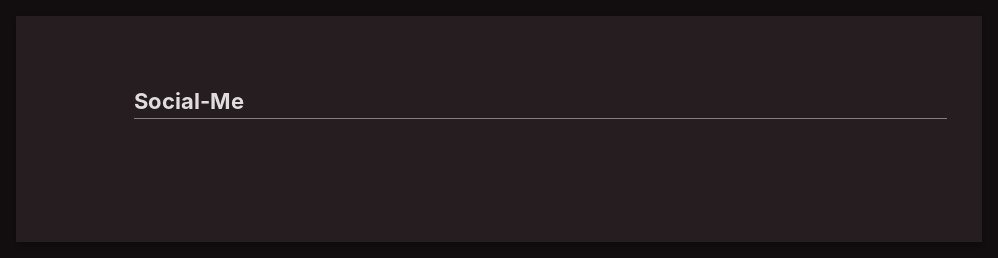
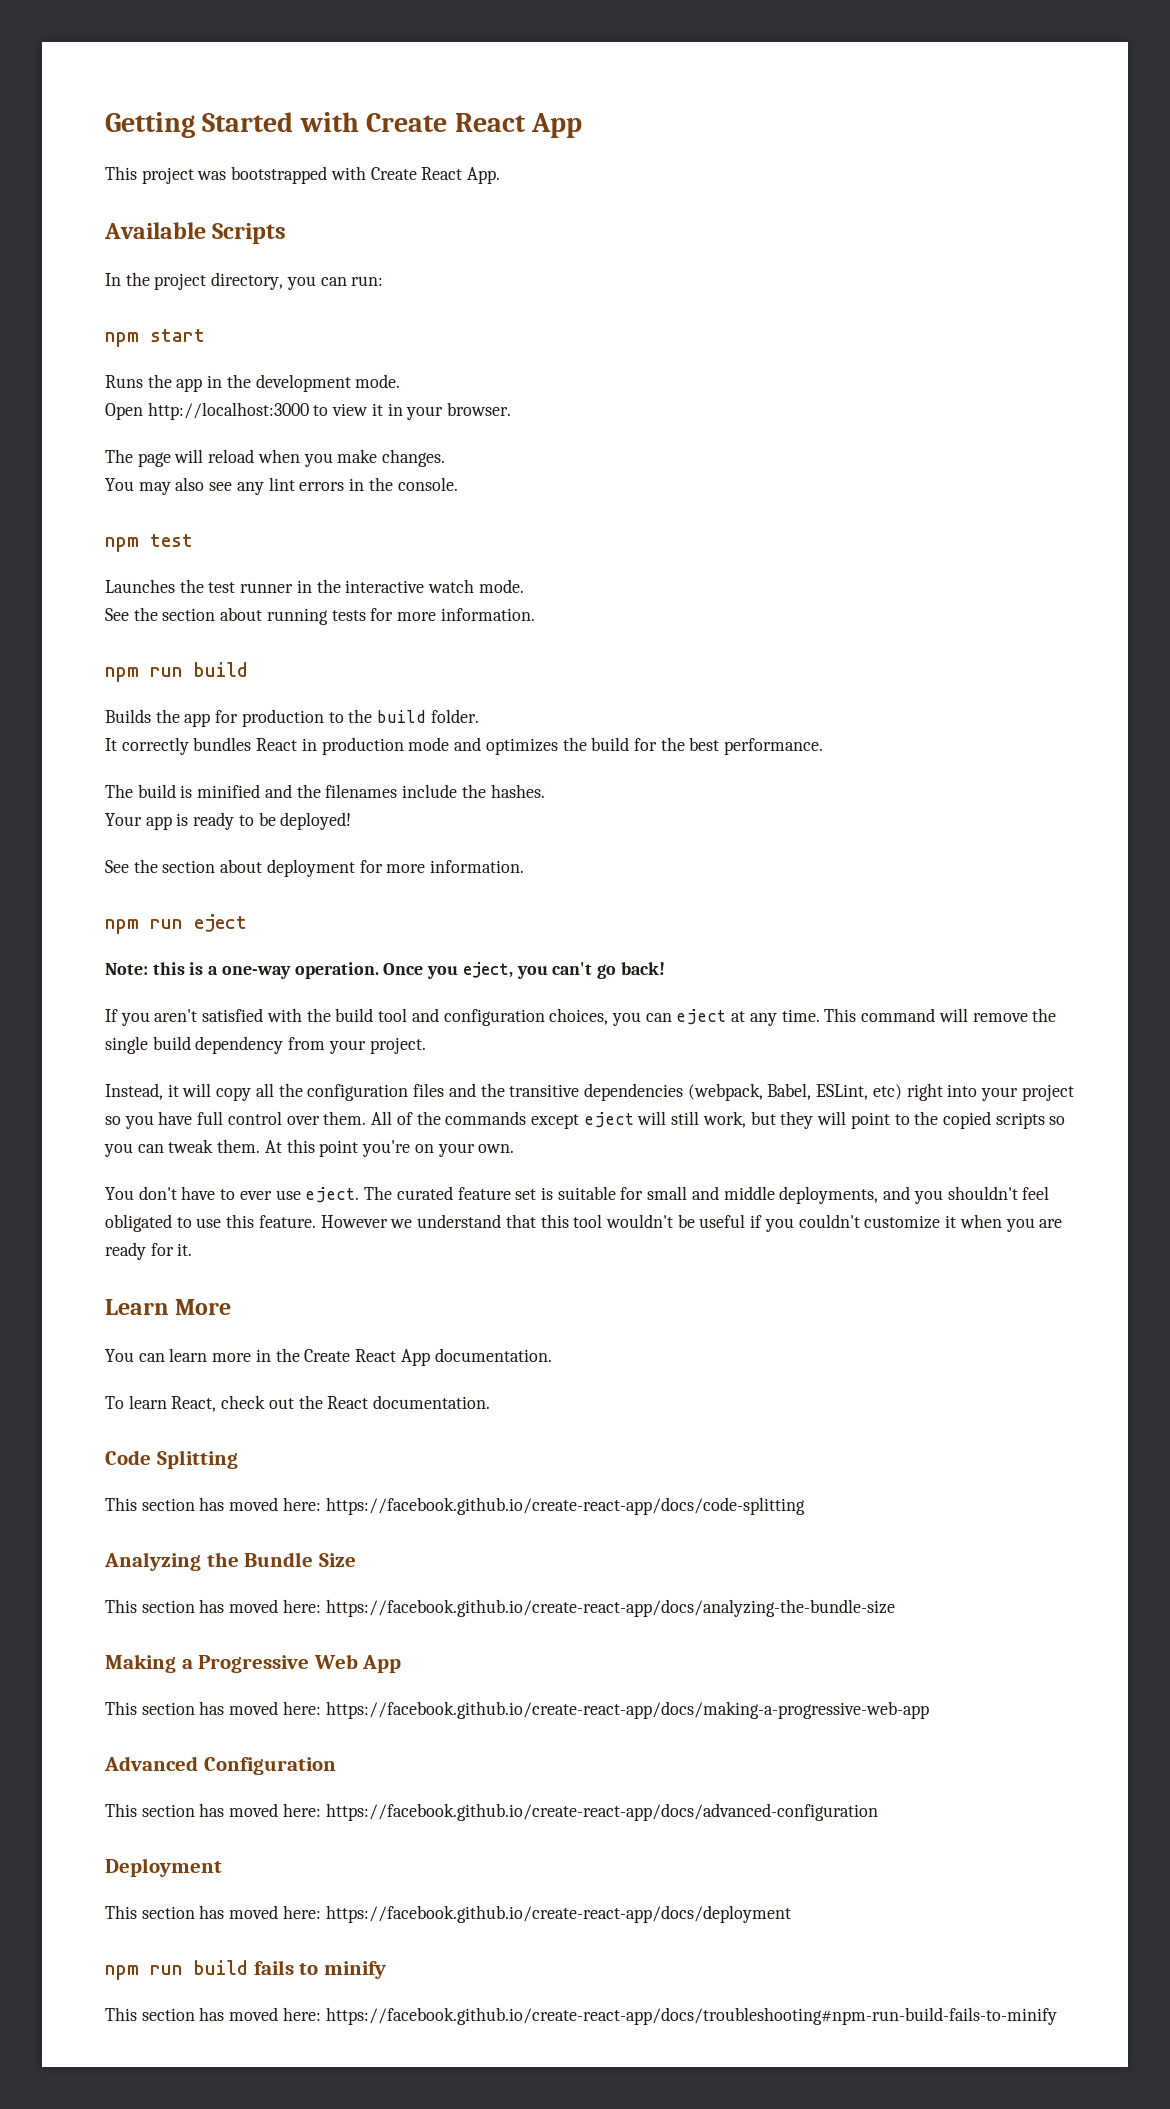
- Social-Me
+ Getting Started with Create React App
+ This project was bootstrapped with Create React App.
+ Available Scripts
+ In the project directory, you can run:
+ npm start
+ Runs the app in the development mode.
+ Open http://localhost:3000 to view it in your browser.
+ The page will reload when you make changes.
+ You may also see any lint errors in the console.
+ npm test
+ Launches the test runner in the interactive watch mode.
+ See the section about running tests for more information.
+ npm run build
+ Builds the app for production to the build folder.
+ It correctly bundles React in production mode and optimizes the build for the best performance.
+ The build is minified and the filenames include the hashes.
+ Your app is ready to be deployed!
+ See the section about deployment for more information.
+ npm run eject
+ Note: this is a one-way operation. Once you eject, you can't go back!
+ If you aren't satisfied with the build tool and configuration choices, you can eject at any time. This command will remove the single build dependency from your project.
+ Instead, it will copy all the configuration files and the transitive dependencies (webpack, Babel, ESLint, etc) right into your project so you have full control over them. All of the commands except eject will still work, but they will point to the copied scripts so you can tweak them. At this point you're on your own.
+ You don't have to ever use eject. The curated feature set is suitable for small and middle deployments, and you shouldn't feel obligated to use this feature. However we understand that this tool wouldn't be useful if you couldn't customize it when you are ready for it.
+ Learn More
+ You can learn more in the Create React App documentation.
+ To learn React, check out the React documentation.
+ Code Splitting
+ This section has moved here: https://facebook.github.io/create-react-app/docs/code-splitting
+ Analyzing the Bundle Size
+ This section has moved here: https://facebook.github.io/create-react-app/docs/analyzing-the-bundle-size
+ Making a Progressive Web App
+ This section has moved here: https://facebook.github.io/create-react-app/docs/making-a-progressive-web-app
+ Advanced Configuration
+ This section has moved here: https://facebook.github.io/create-react-app/docs/advanced-configuration
+ Deployment
+ This section has moved here: https://facebook.github.io/create-react-app/docs/deployment
+ npm run build fails to minify
+ This section has moved here: https://facebook.github.io/create-react-app/docs/troubleshooting#npm-run-build-fails-to-minify

